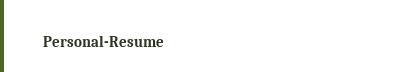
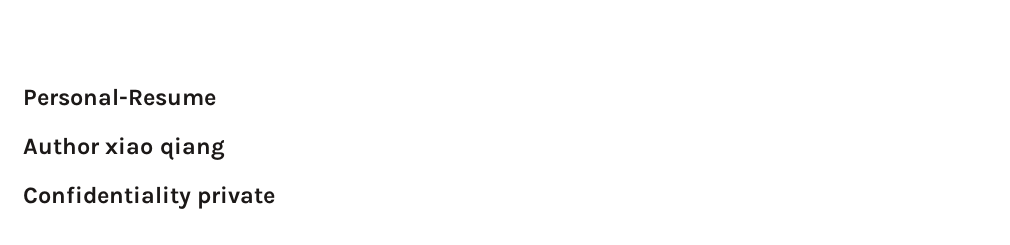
+ Author xiao qiang
+ Confidentiality private

